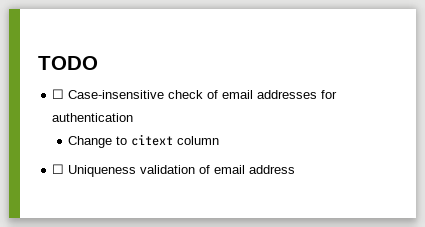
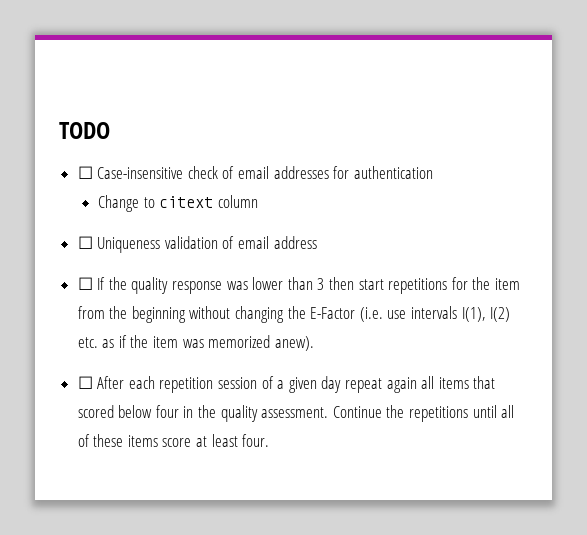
+ ☐ If the quality response was lower than 3 then start repetitions for the item from the beginning without changing the E-Factor (i.e. use intervals I(1), I(2) etc. as if the item was memorized anew).
+ ☐ After each repetition session of a given day repeat again all items that scored below four in the quality assessment. Continue the repetitions until all of these items score at least four.

